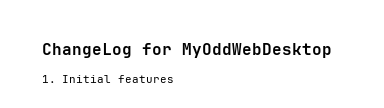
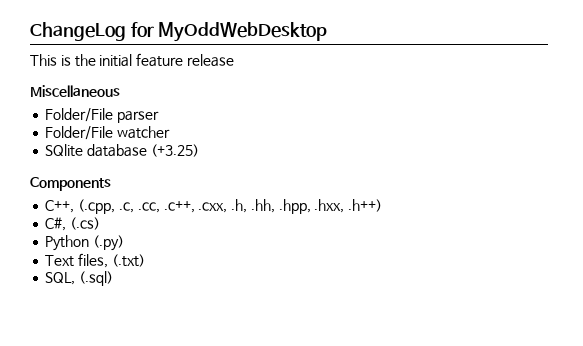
- 1. Initial features
+ This is the initial feature release
+ Miscellaneous
+ Folder/File parser
+ Folder/File watcher
+ SQlite database (+3.25)
+ Components
+ C++, (.cpp, .c, .cc, .c++, .cxx, .h, .hh, .hpp, .hxx, .h++)
+ C#, (.cs)
+ Python (.py)
+ Text files, (.txt)
+ SQL, (.sql)

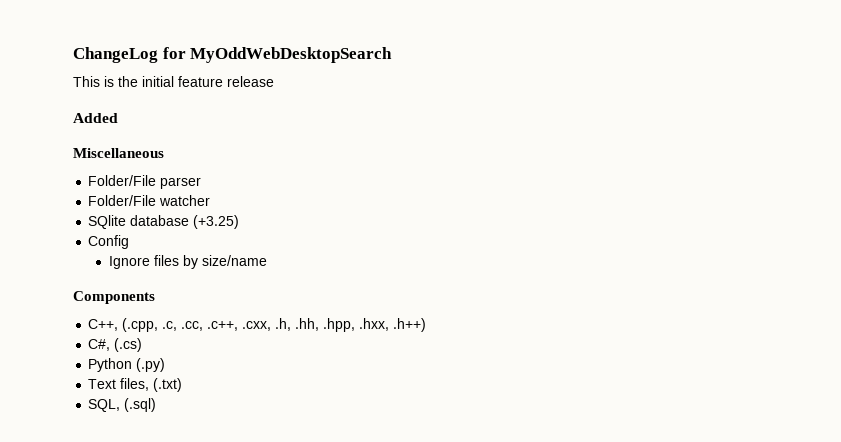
- ChangeLog for MyOddWebDesktop
+ ChangeLog for MyOddWebDesktopSearch
+ Added
+ Config
+ Ignore files by size/name

